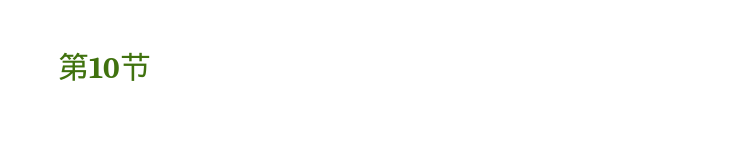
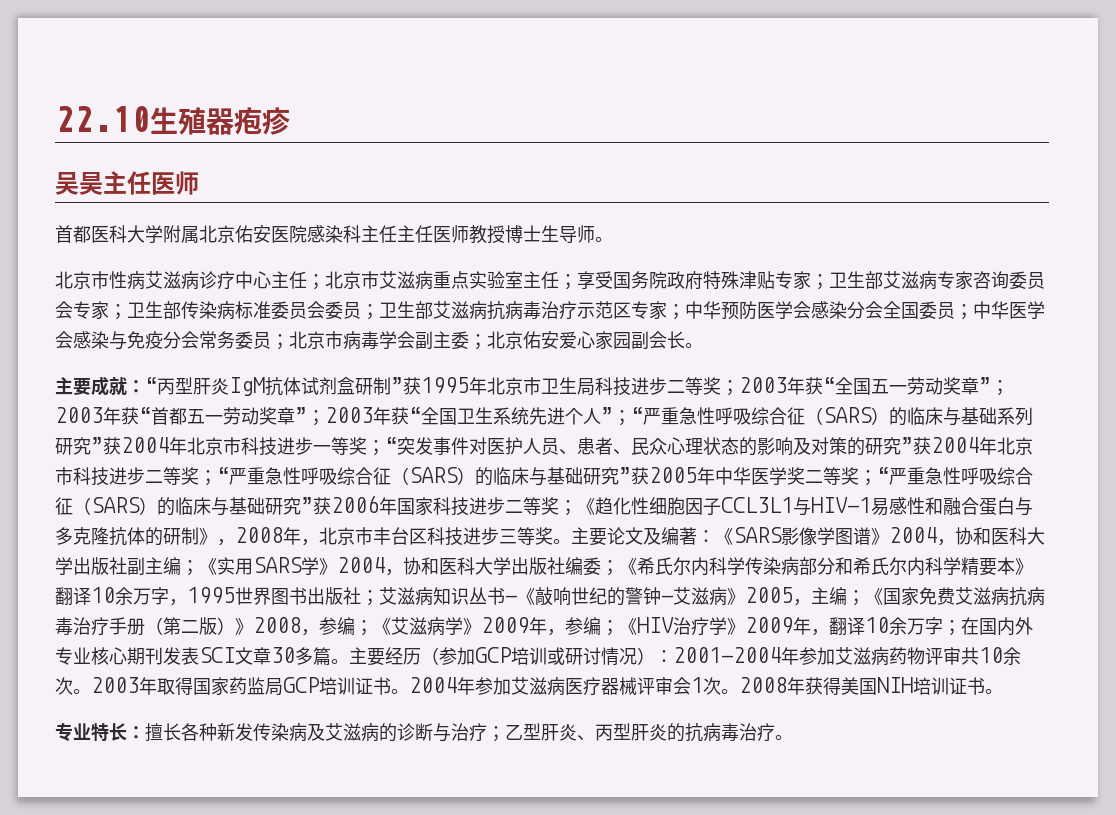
- 第10节
+ 22.10生殖器疱疹
+ 吴昊主任医师
+ 首都医科大学附属北京佑安医院感染科主任主任医师教授博士生导师。
+ 北京市性病艾滋病诊疗中心主任；北京市艾滋病重点实验室主任；享受国务院政府特殊津贴专家；卫生部艾滋病专家咨询委员会专家；卫生部传染病标准委员会委员；卫生部艾滋病抗病毒治疗示范区专家；中华预防医学会感染分会全国委员；中华医学会感染与免疫分会常务委员；北京市病毒学会副主委；北京佑安爱心家园副会长。
+ 主要成就：“丙型肝炎IgM抗体试剂盒研制”获1995年北京市卫生局科技进步二等奖；2003年获“全国五一劳动奖章”；2003年获“首都五一劳动奖章”；2003年获“全国卫生系统先进个人”；“严重急性呼吸综合征（SARS）的临床与基础系列研究”获2004年北京市科技进步一等奖；“突发事件对医护人员、患者、民众心理状态的影响及对策的研究”获2004年北京市科技进步二等奖；“严重急性呼吸综合征（SARS）的临床与基础研究”获2005年中华医学奖二等奖；“严重急性呼吸综合征（SARS）的临床与基础研究”获2006年国家科技进步二等奖；《趋化性细胞因子CCL3L1与HIV-1易感性和融合蛋白与多克隆抗体的研制》，2008年，北京市丰台区科技进步三等奖。主要论文及编著：《SARS影像学图谱》2004，协和医科大学出版社副主编；《实用SARS学》2004，协和医科大学出版社编委；《希氏尔内科学传染病部分和希氏尔内科学精要本》翻译10余万字，1995世界图书出版社；艾滋病知识丛书-《敲响世纪的警钟-艾滋病》2005，主编；《国家免费艾滋病抗病毒治疗手册（第二版）》2008，参编；《艾滋病学》2009年，参编；《HIV治疗学》2009年，翻译10余万字；在国内外专业核心期刊发表SCI文章30多篇。主要经历（参加GCP培训或研讨情况）：2001-2004年参加艾滋病药物评审共10余次。2003年取得国家药监局GCP培训证书。2004年参加艾滋病医疗器械评审会1次。2008年获得美国NIH培训证书。
+ 专业特长：擅长各种新发传染病及艾滋病的诊断与治疗；乙型肝炎、丙型肝炎的抗病毒治疗。

